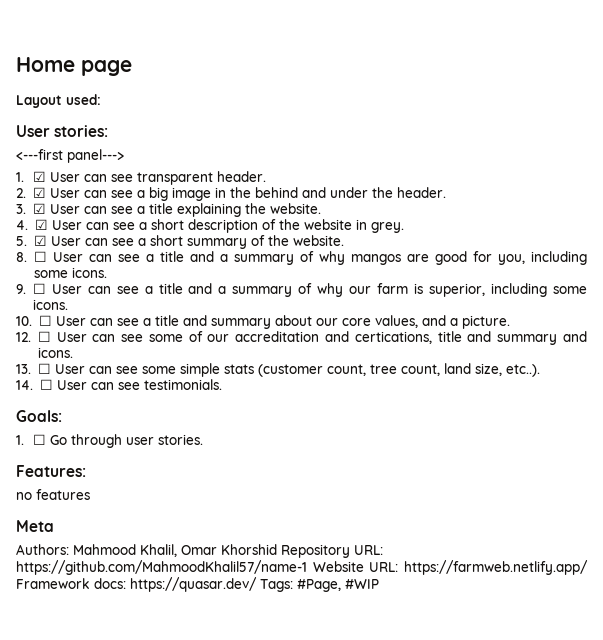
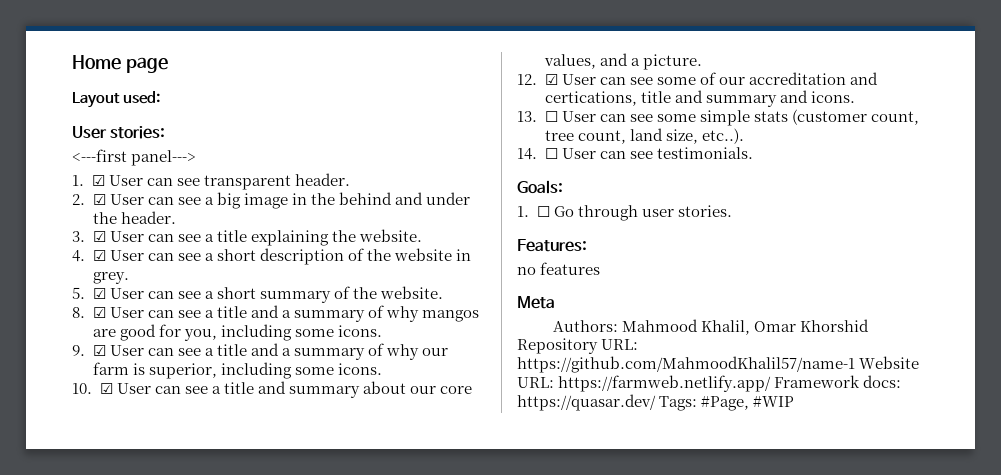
- 8. ☐ User can see a title and a summary of why mangos are good for you, including some icons.
+ 8. ☑ User can see a title and a summary of why mangos are good for you, including some icons.
- 9. ☐ User can see a title and a summary of why our farm is superior, including some icons.
+ 9. ☑ User can see a title and a summary of why our farm is superior, including some icons.
- 10. ☐ User can see a title and summary about our core values, and a picture.
+ 10. ☑ User can see a title and summary about our core values, and a picture.
- 12. ☐ User can see some of our accreditation and certications, title and summary and icons.
+ 12. ☑ User can see some of our accreditation and certications, title and summary and icons.

